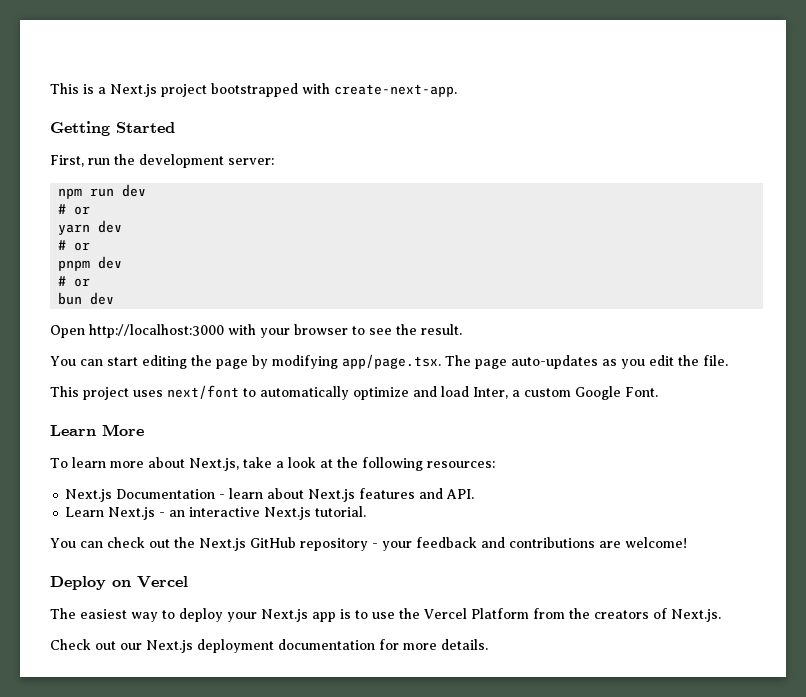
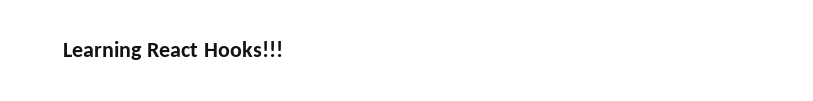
- This is a Next.js project bootstrapped with create-next-app.
- Getting Started
- First, run the development server:
- npm run dev
- # or
- yarn dev
- # or
- pnpm dev
- # or
- bun dev
- Open http://localhost:3000 with your browser to see the result.
- You can start editing the page by modifying app/page.tsx. The page auto-updates as you edit the file.
- This project uses next/font to automatically optimize and load Inter, a custom Google Font.
- Learn More
- To learn more about Next.js, take a look at the following resources:
- Next.js Documentation - learn about Next.js features and API.
- Learn Next.js - an interactive Next.js tutorial.
- You can check out the Next.js GitHub repository - your feedback and contributions are welcome!
- Deploy on Vercel
- The easiest way to deploy your Next.js app is to use the Vercel Platform from the creators of Next.js.
- Check out our Next.js deployment documentation for more details.
+ Learning React Hooks!!!

